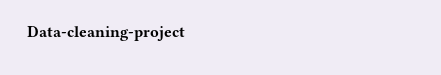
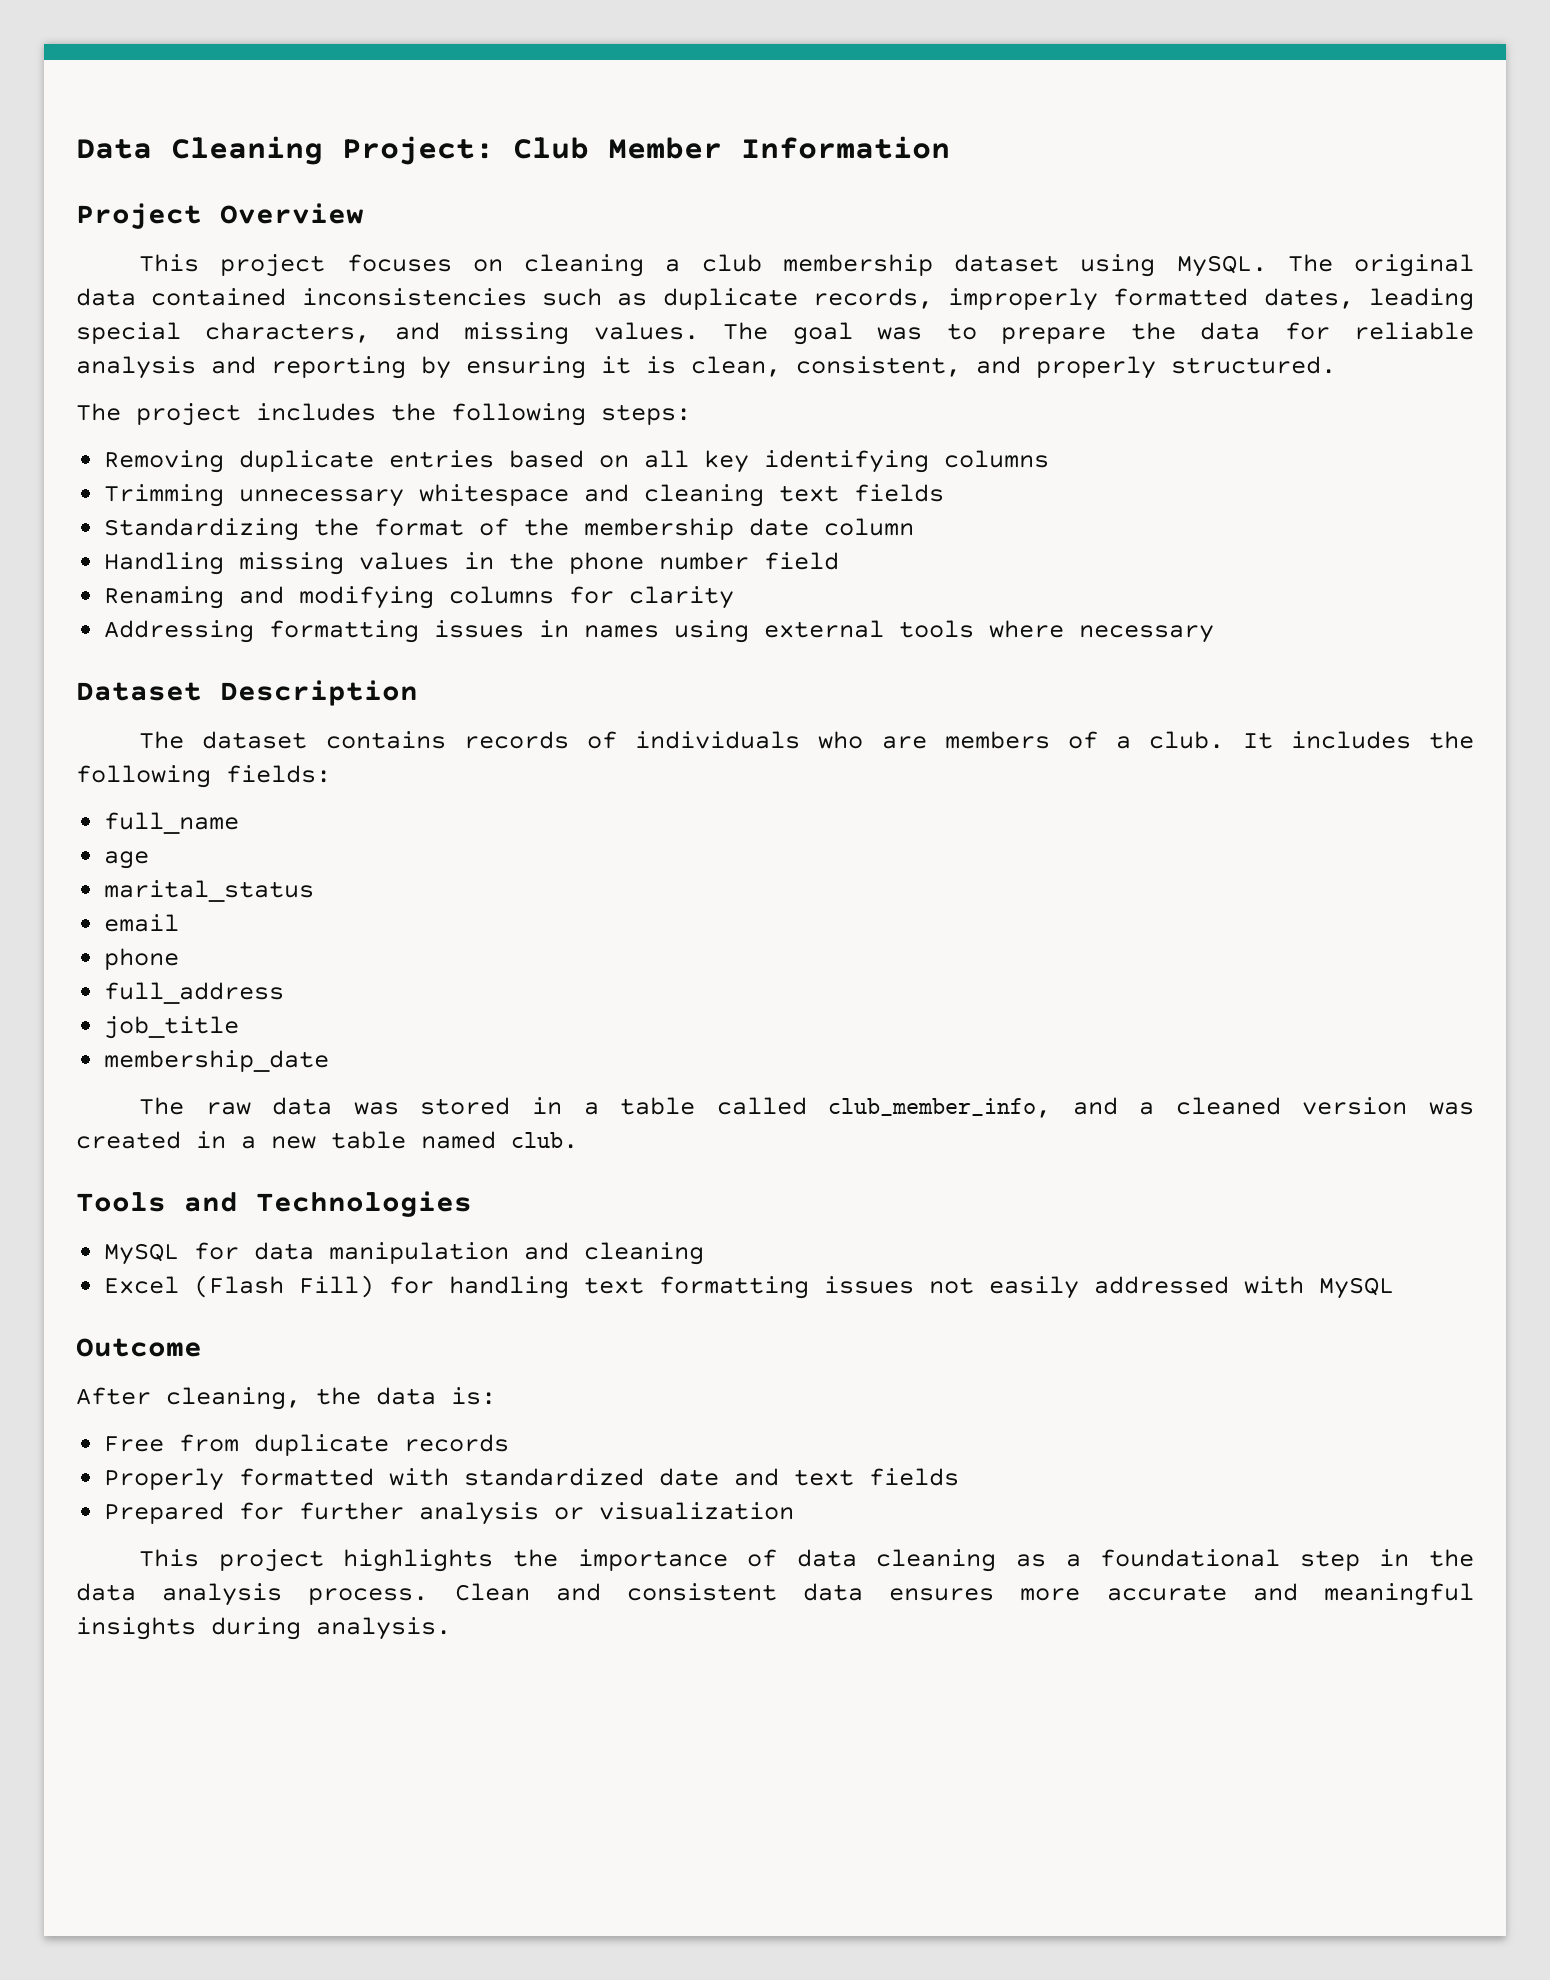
- Data-cleaning-project
+ Data Cleaning Project: Club Member Information
+ Project Overview
+ This project focuses on cleaning a club membership dataset using MySQL. The original data contained inconsistencies such as duplicate records, improperly formatted dates, leading special characters, and missing values. The goal was to prepare the data for reliable analysis and reporting by ensuring it is clean, consistent, and properly structured.
+ The project includes the following steps:
+ Removing duplicate entries based on all key identifying columns
+ Trimming unnecessary whitespace and cleaning text fields
+ Standardizing the format of the membership date column
+ Handling missing values in the phone number field
+ Renaming and modifying columns for clarity
+ Addressing formatting issues in names using external tools where necessary
+ Dataset Description
+ The dataset contains records of individuals who are members of a club. It includes the following fields:
+ full_name
+ age
+ marital_status
+ email
+ phone
+ full_address
+ job_title
+ membership_date
+ The raw data was stored in a table called club_member_info, and a cleaned version was created in a new table named club.
+ Tools and Technologies
+ MySQL for data manipulation and cleaning
+ Excel (Flash Fill) for handling text formatting issues not easily addressed with MySQL
+ Outcome
+ After cleaning, the data is:
+ Free from duplicate records
+ Properly formatted with standardized date and text fields
+ Prepared for further analysis or visualization
+ This project highlights the importance of data cleaning as a foundational step in the data analysis process. Clean and consistent data ensures more accurate and meaningful insights during analysis.

